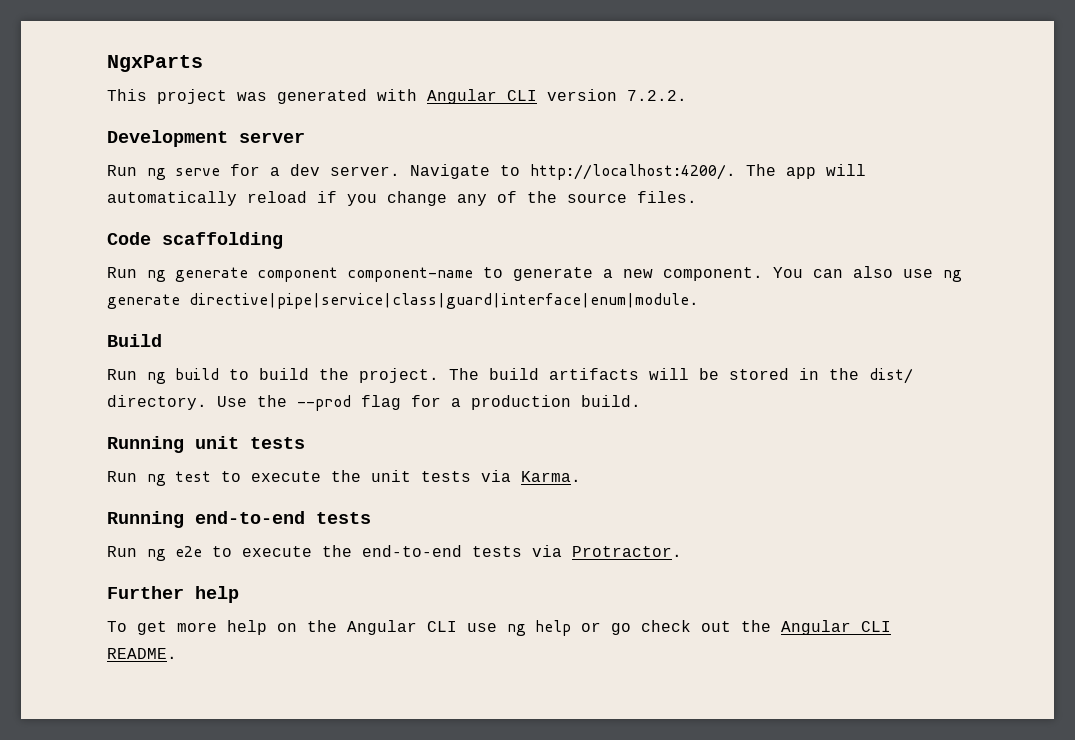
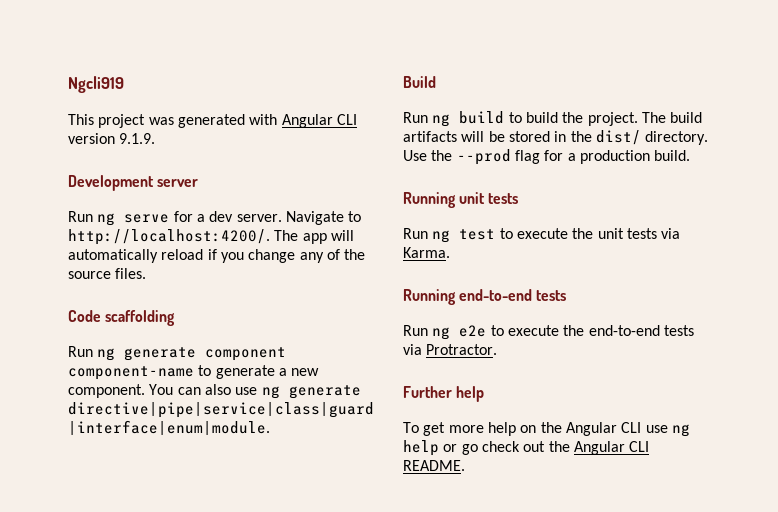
- NgxParts
+ Ngcli919
- This project was generated with Angular CLI version 7.2.2.
+ This project was generated with Angular CLI version 9.1.9.

